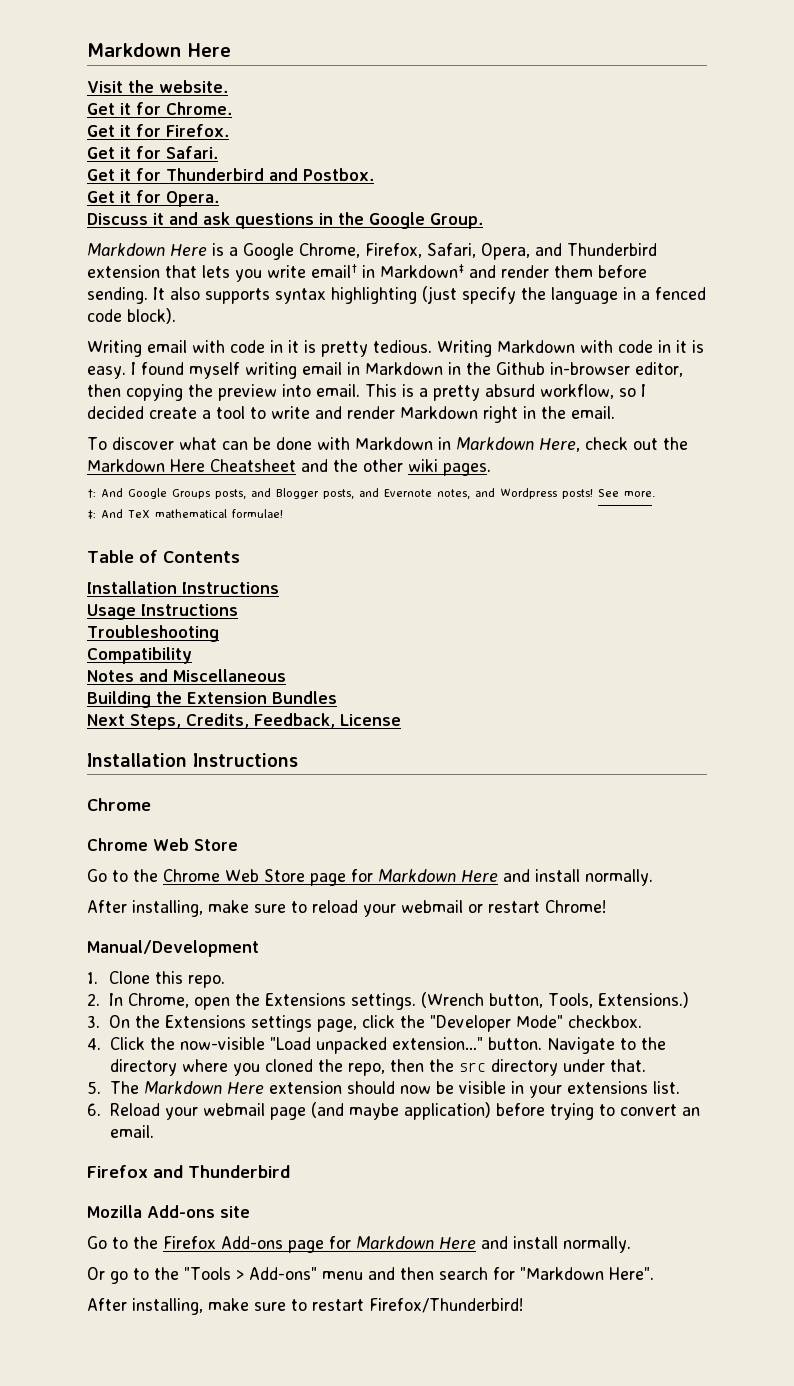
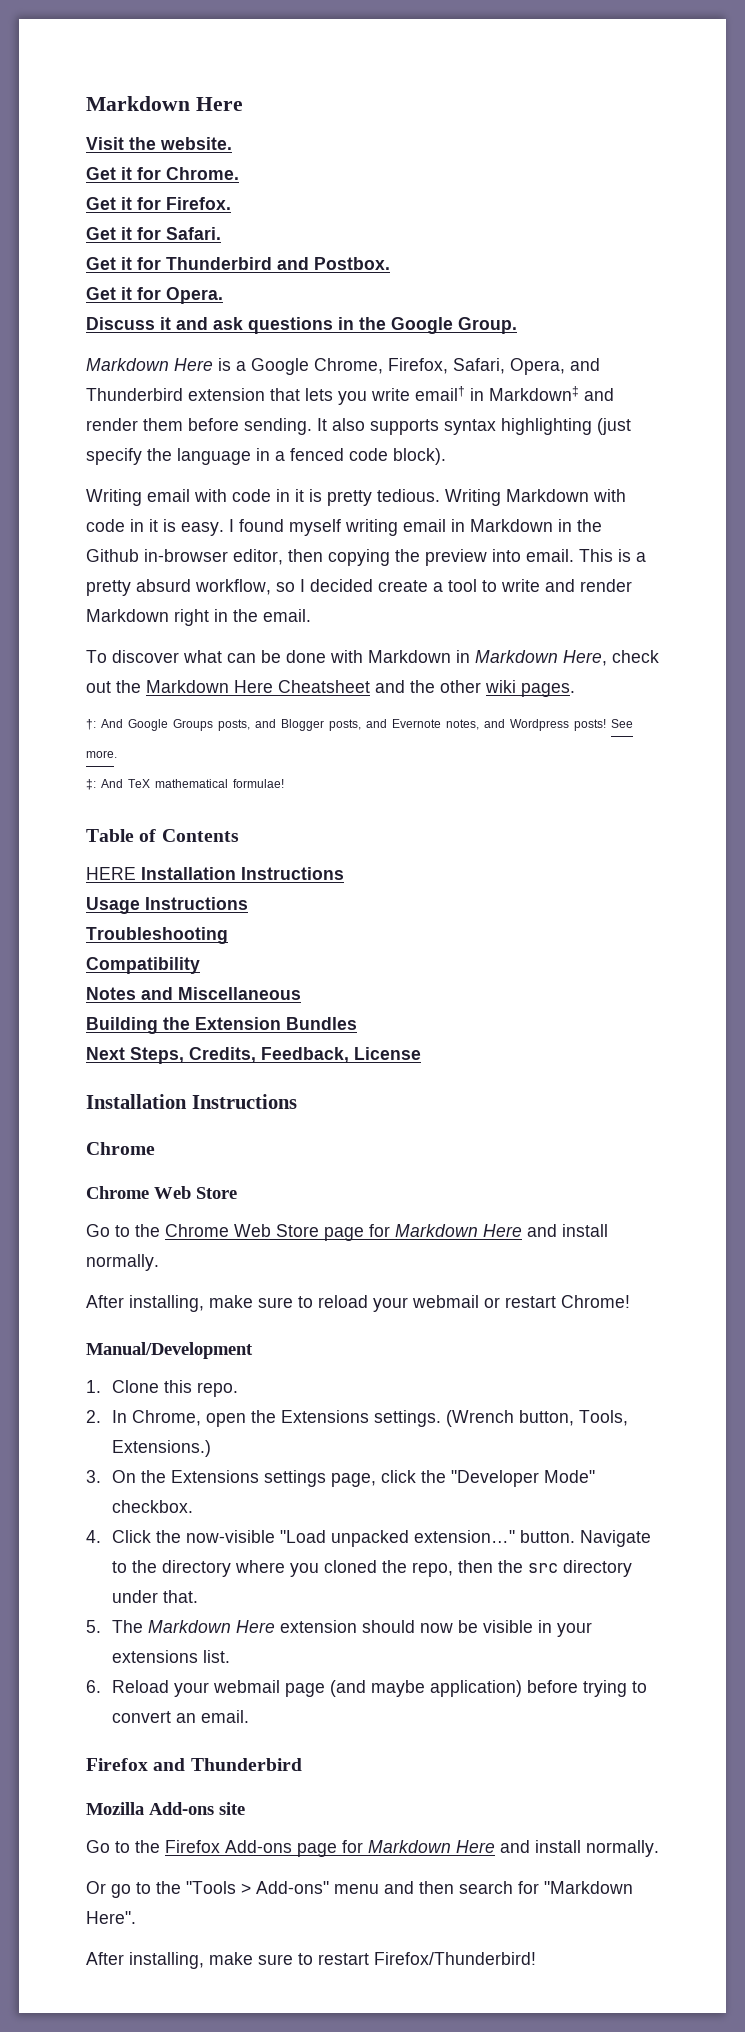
  Table of Contents
- Installation Instructions
+ HERE Installation Instructions

